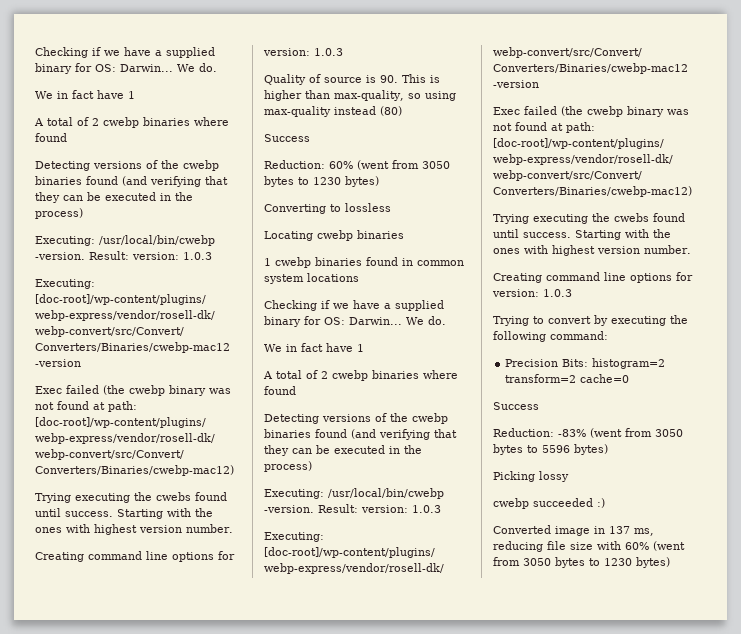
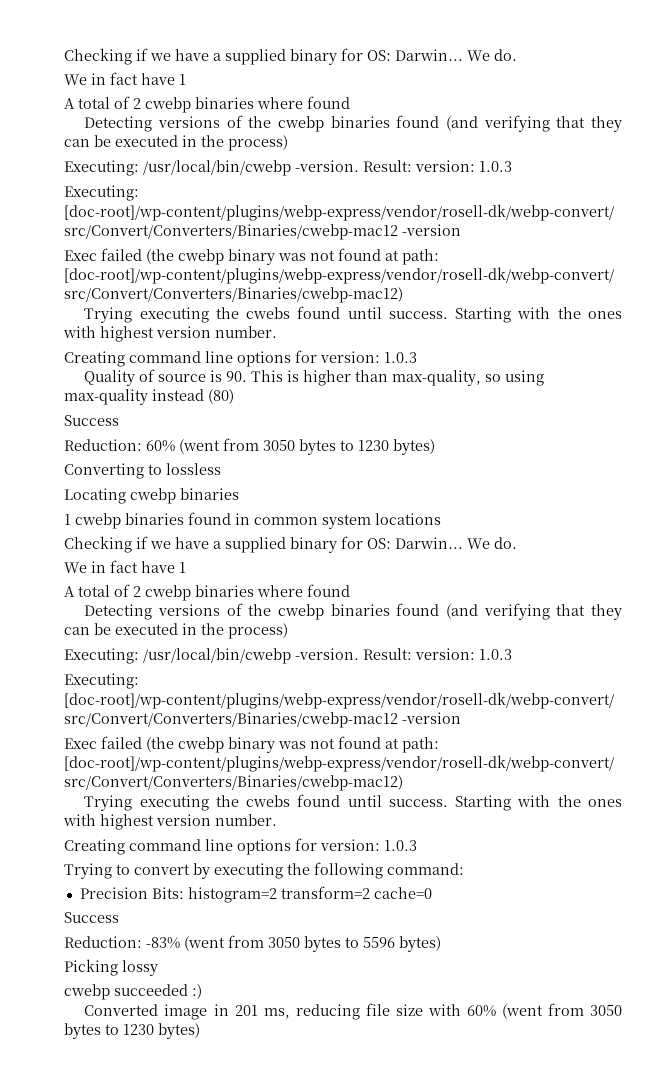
- Converted image in 137 ms, reducing file size with 60% (went from 3050 bytes to 1230 bytes)
+ Converted image in 201 ms, reducing file size with 60% (went from 3050 bytes to 1230 bytes)

